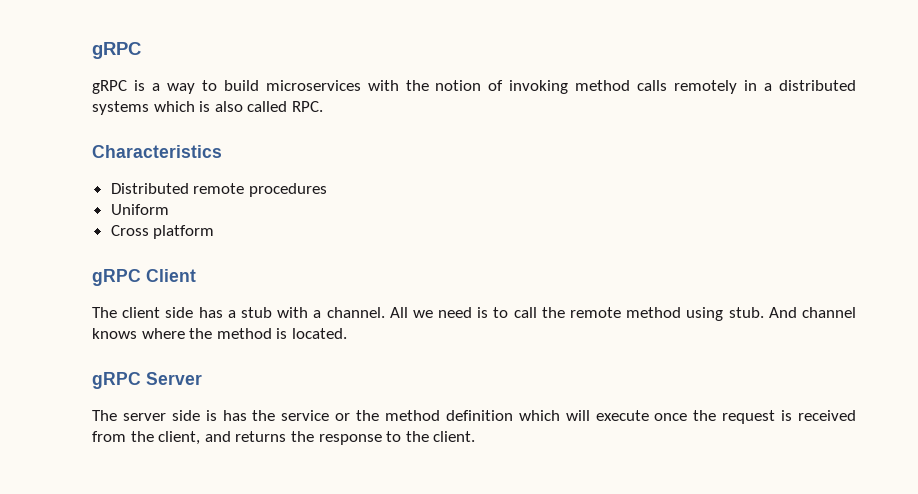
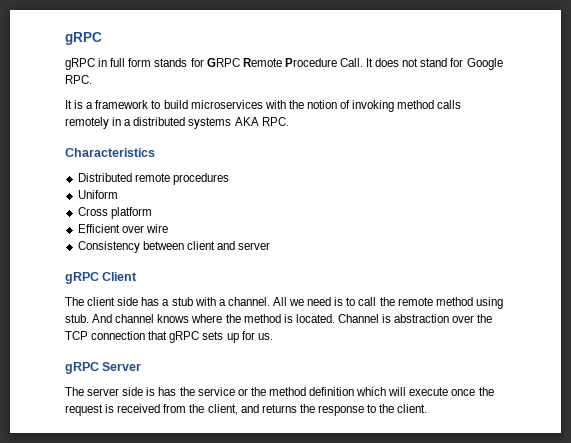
- gRPC is a way to build microservices with the notion of invoking method calls remotely in a distributed systems which is also called RPC.
+ gRPC in full form stands for GRPC Remote Procedure Call. It does not stand for Google RPC.
+ It is a framework to build microservices with the notion of invoking method calls remotely in a distributed systems AKA RPC.
+ Efficient over wire
+ Consistency between client and server
+ Channel is abstraction over the TCP connection that gRPC sets up for us.

